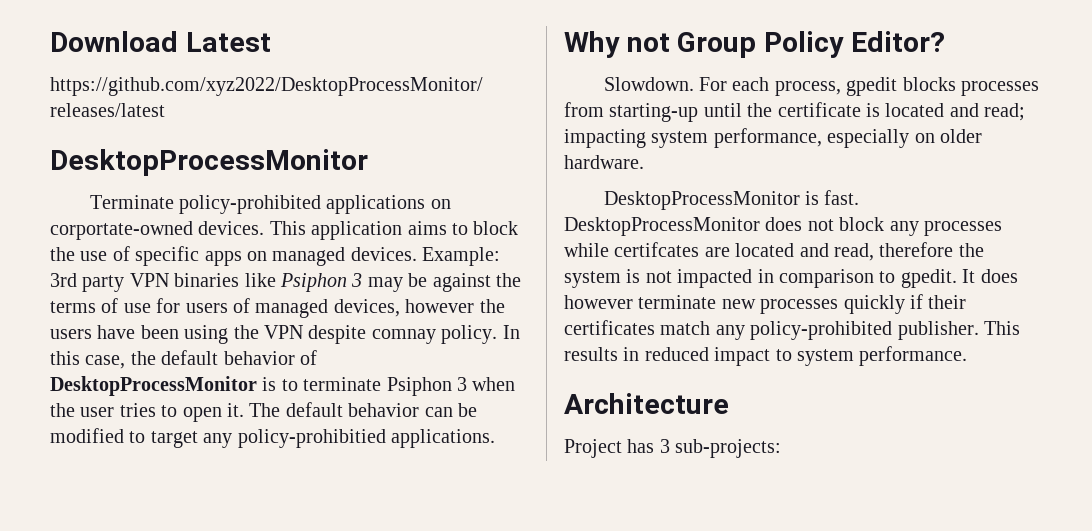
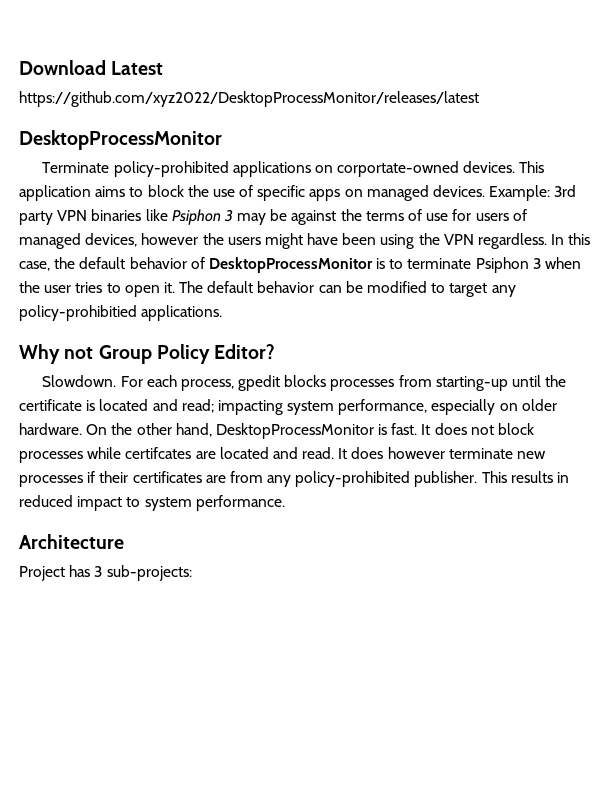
- Example: 3rd party VPN binaries like Psiphon 3 may be against the terms of use for users of managed devices, however the users have been using the VPN despite comnay policy.
+ Example: 3rd party VPN binaries like Psiphon 3 may be against the terms of use for users of managed devices, however the users might have been using the VPN regardless.
- For each process, gpedit blocks processes from starting-up until the certificate is located and read; impacting system performance, especially on older hardware.
- DesktopProcessMonitor is fast.
+ For each process, gpedit blocks processes from starting-up until the certificate is located and read; impacting system performance, especially on older hardware. On the other hand, DesktopProcessMonitor is fast.
- DesktopProcessMonitor does not block any processes while certifcates are located and read, therefore the system is not impacted in comparison to gpedit.
+ It does not block processes while certifcates are located and read.
- It does however terminate new processes quickly if their certificates match any policy-prohibited publisher.
+ It does however terminate new processes if their certificates are from any policy-prohibited publisher.

